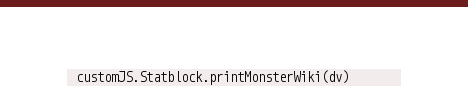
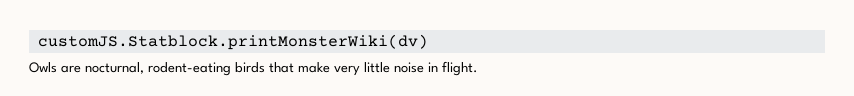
+ Owls are nocturnal, rodent-eating birds that make very little noise in flight.

